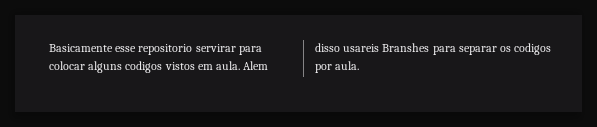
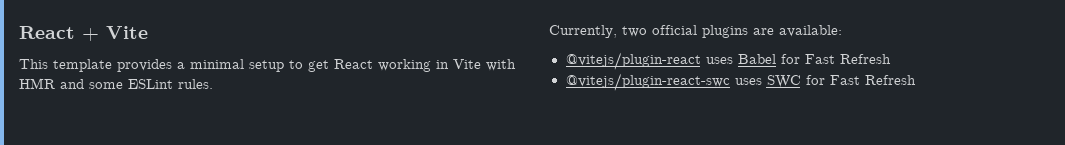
- Basicamente esse repositorio servirar para colocar alguns codigos vistos em aula. Alem disso usareis Branshes para separar os codigos por aula.
+ React + Vite
+ This template provides a minimal setup to get React working in Vite with HMR and some ESLint rules.
+ Currently, two official plugins are available:
+ @vitejs/plugin-react uses Babel for Fast Refresh
+ @vitejs/plugin-react-swc uses SWC for Fast Refresh

